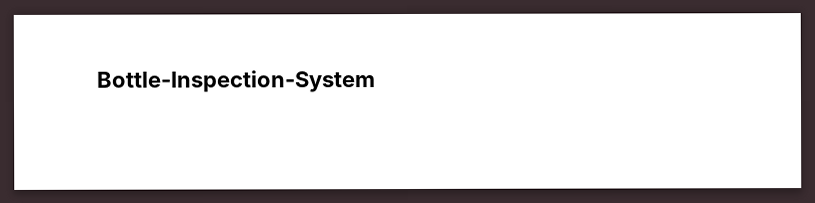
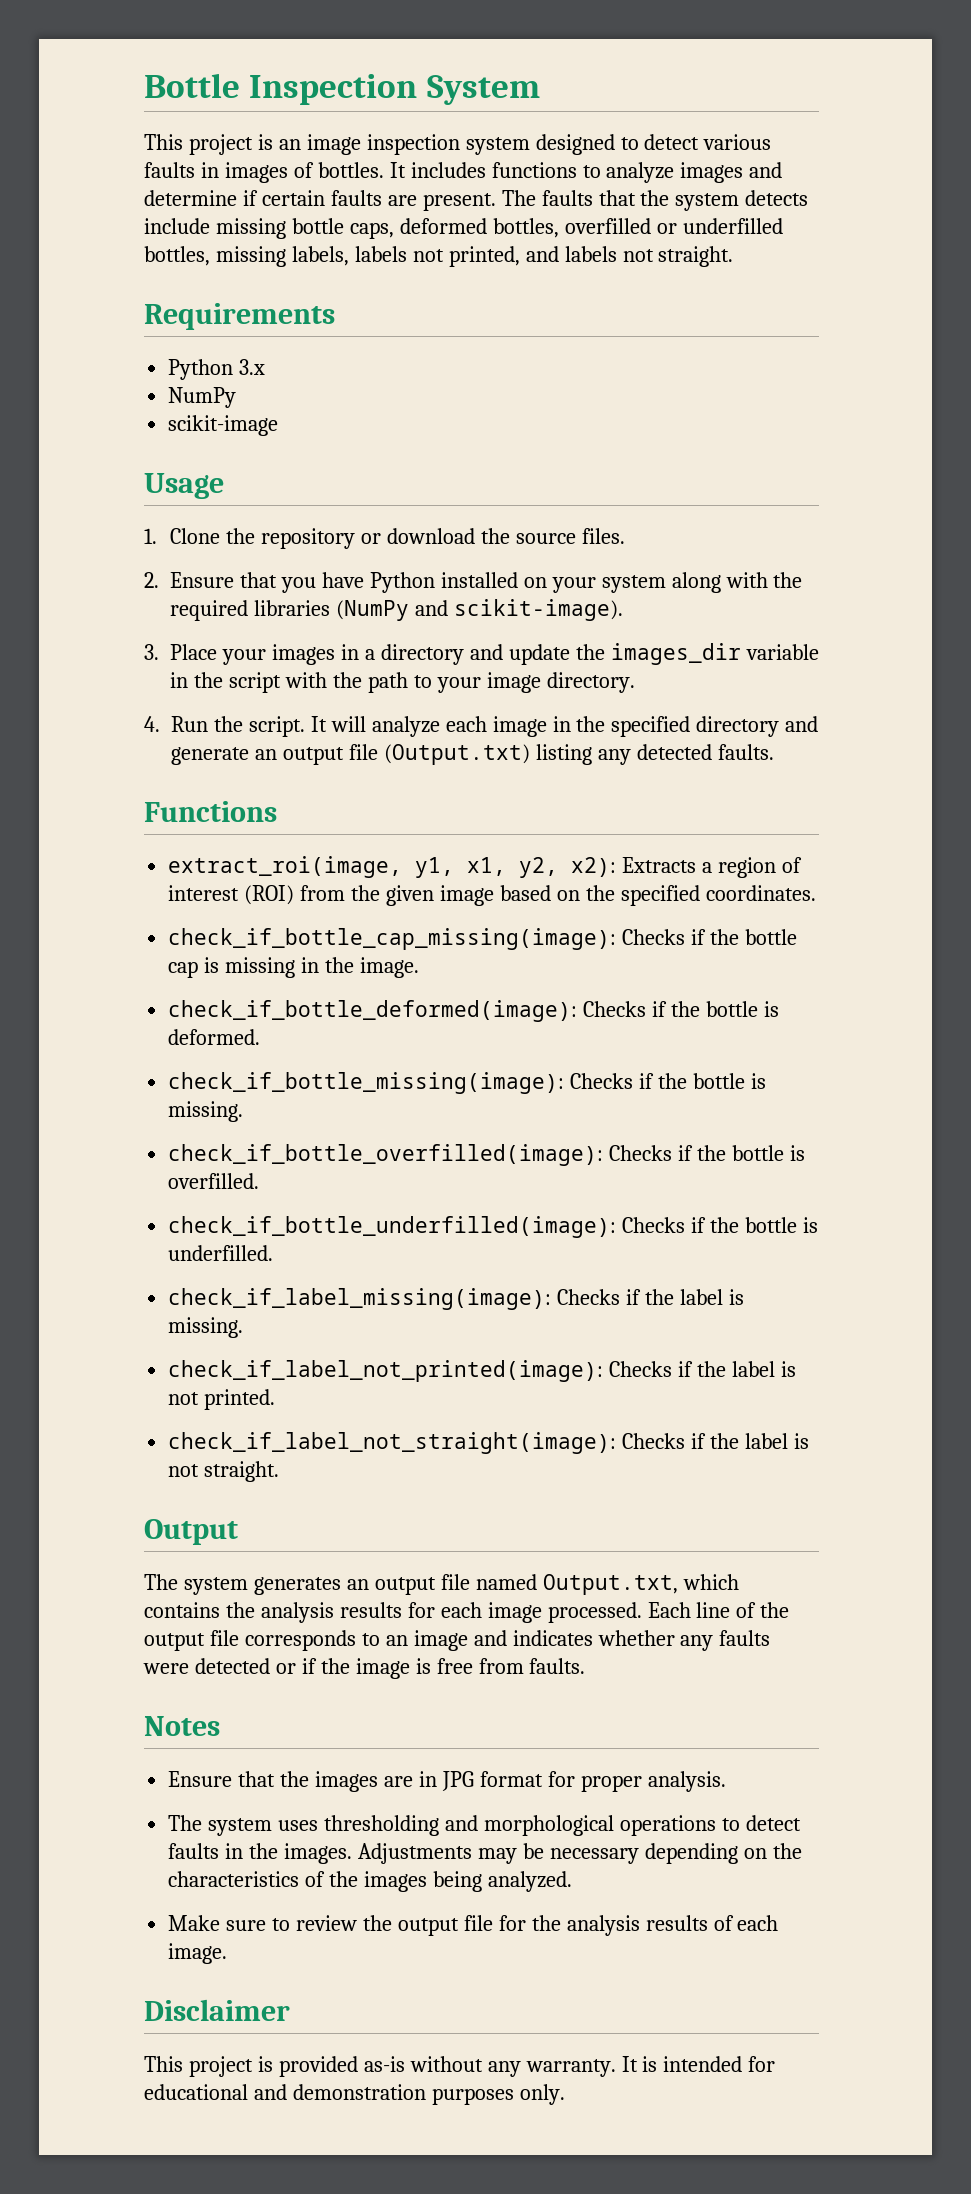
- Bottle-Inspection-System
+ Bottle Inspection System
+ This project is an image inspection system designed to detect various faults in images of bottles. It includes functions to analyze images and determine if certain faults are present. The faults that the system detects include missing bottle caps, deformed bottles, overfilled or underfilled bottles, missing labels, labels not printed, and labels not straight.
+ Requirements
+ Python 3.x
+ NumPy
+ scikit-image
+ Usage
+ 1. Clone the repository or download the source files.
+ 2. Ensure that you have Python installed on your system along with the required libraries (NumPy and scikit-image).
+ 3. Place your images in a directory and update the images_dir variable in the script with the path to your image directory.
+ 4. Run the script. It will analyze each image in the specified directory and generate an output file (Output.txt) listing any detected faults.
+ Functions
+ extract_roi(image, y1, x1, y2, x2): Extracts a region of interest (ROI) from the given image based on the specified coordinates.
+ check_if_bottle_cap_missing(image): Checks if the bottle cap is missing in the image.
+ check_if_bottle_deformed(image): Checks if the bottle is deformed.
+ check_if_bottle_missing(image): Checks if the bottle is missing.
+ check_if_bottle_overfilled(image): Checks if the bottle is overfilled.
+ check_if_bottle_underfilled(image): Checks if the bottle is underfilled.
+ check_if_label_missing(image): Checks if the label is missing.
+ check_if_label_not_printed(image): Checks if the label is not printed.
+ check_if_label_not_straight(image): Checks if the label is not straight.
+ Output
+ The system generates an output file named Output.txt, which contains the analysis results for each image processed. Each line of the output file corresponds to an image and indicates whether any faults were detected or if the image is free from faults.
+ Notes
+ Ensure that the images are in JPG format for proper analysis.
+ The system uses thresholding and morphological operations to detect faults in the images. Adjustments may be necessary depending on the characteristics of the images being analyzed.
+ Make sure to review the output file for the analysis results of each image.
+ Disclaimer
+ This project is provided as-is without any warranty. It is intended for educational and demonstration purposes only.

